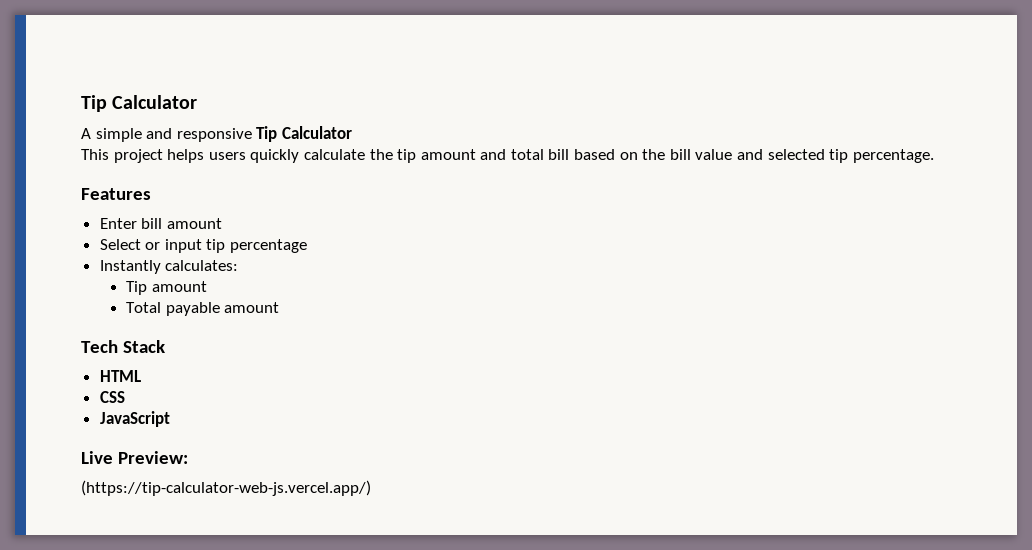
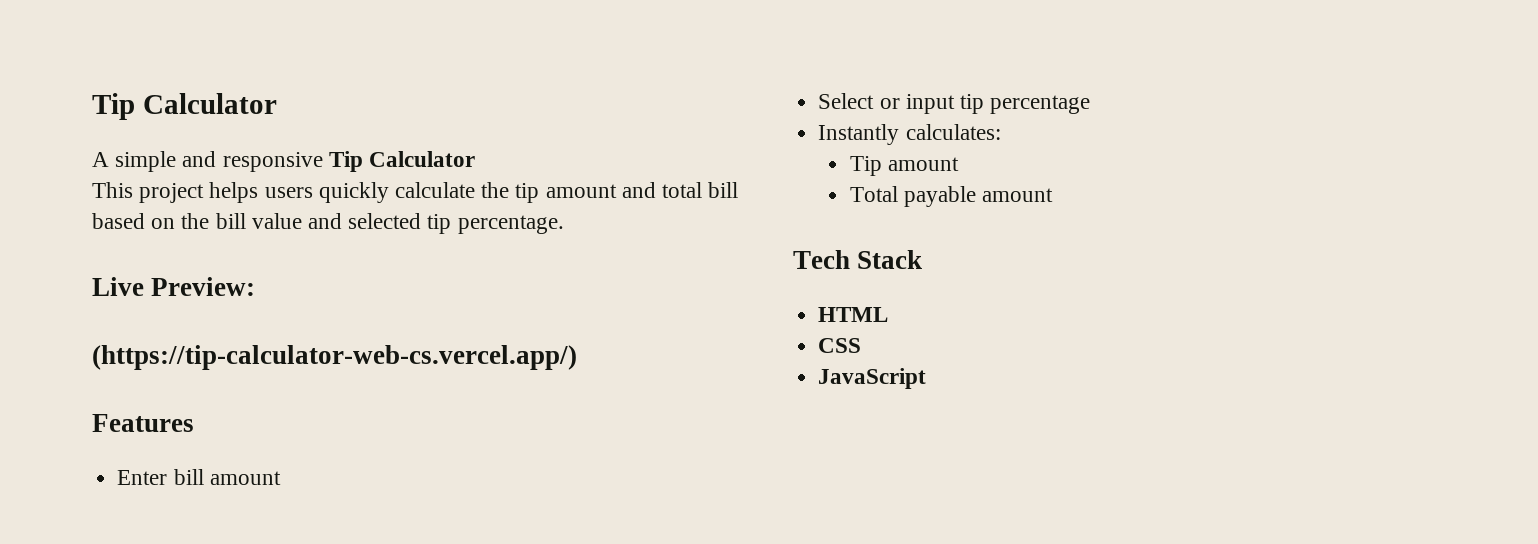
+ Live Preview:
+ (https://tip-calculator-web-cs.vercel.app/)
- Live Preview:
- (https://tip-calculator-web-js.vercel.app/)

